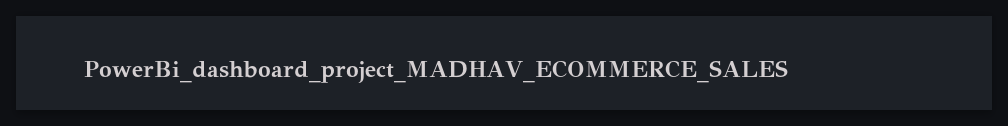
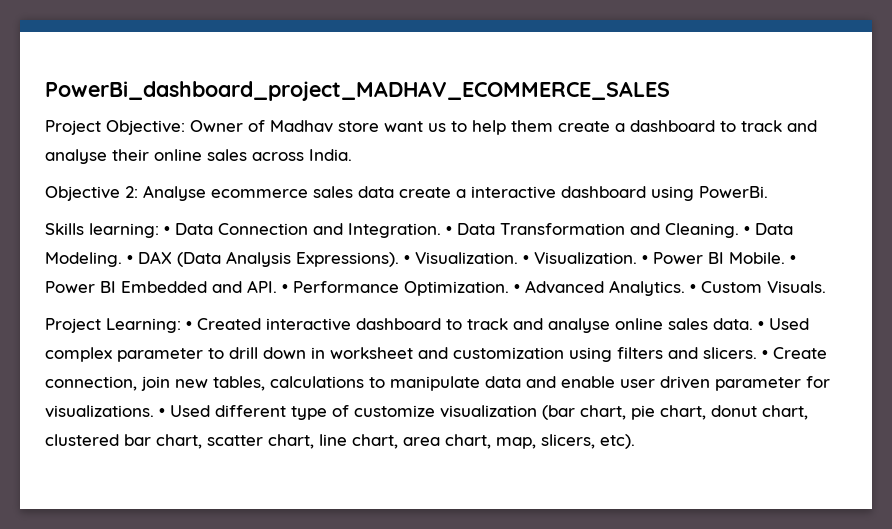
+ Project Objective: Owner of Madhav store want us to help them create a dashboard to track and analyse their online sales across India.
+ Objective 2: Analyse ecommerce sales data create a interactive dashboard using PowerBi.
+ Skills learning: • Data Connection and Integration. • Data Transformation and Cleaning. • Data Modeling. • DAX (Data Analysis Expressions). • Visualization. • Visualization. • Power BI Mobile. • Power BI Embedded and API. • Performance Optimization. • Advanced Analytics. • Custom Visuals.
+ Project Learning: • Created interactive dashboard to track and analyse online sales data. • Used complex parameter to drill down in worksheet and customization using filters and slicers. • Create connection, join new tables, calculations to manipulate data and enable user driven parameter for visualizations. • Used different type of customize visualization (bar chart, pie chart, donut chart, clustered bar chart, scatter chart, line chart, area chart, map, slicers, etc).

